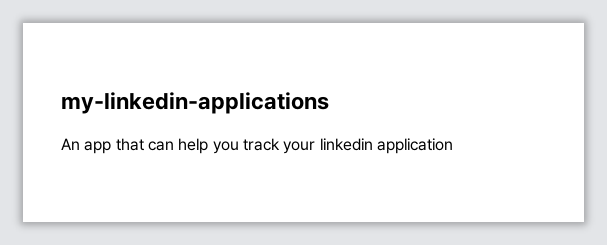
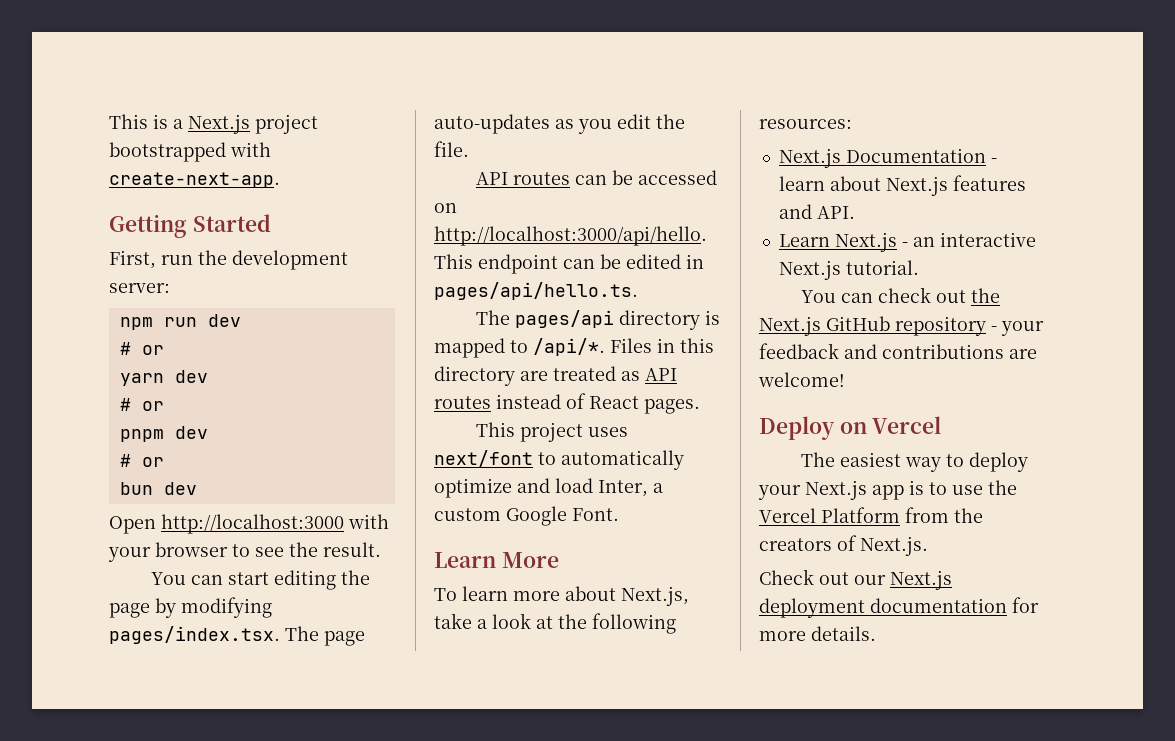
- my-linkedin-applications
- An app that can help you track your linkedin application
+ This is a Next.js project bootstrapped with create-next-app.
+ Getting Started
+ First, run the development server:
+ npm run dev
+ # or
+ yarn dev
+ # or
+ pnpm dev
+ # or
+ bun dev
+ Open http://localhost:3000 with your browser to see the result.
+ You can start editing the page by modifying pages/index.tsx. The page auto-updates as you edit the file.
+ API routes can be accessed on http://localhost:3000/api/hello. This endpoint can be edited in pages/api/hello.ts.
+ The pages/api directory is mapped to /api/*. Files in this directory are treated as API routes instead of React pages.
+ This project uses next/font to automatically optimize and load Inter, a custom Google Font.
+ Learn More
+ To learn more about Next.js, take a look at the following resources:
+ Next.js Documentation - learn about Next.js features and API.
+ Learn Next.js - an interactive Next.js tutorial.
+ You can check out the Next.js GitHub repository - your feedback and contributions are welcome!
+ Deploy on Vercel
+ The easiest way to deploy your Next.js app is to use the Vercel Platform from the creators of Next.js.
+ Check out our Next.js deployment documentation for more details.

